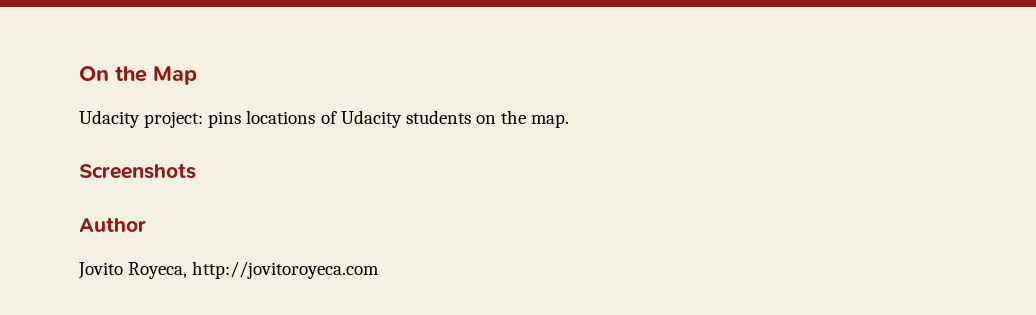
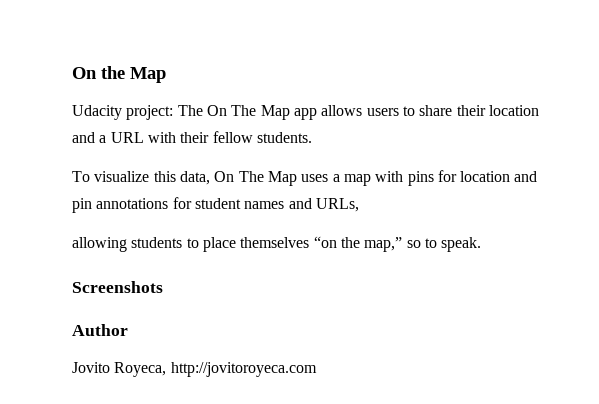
- Udacity project: pins locations of Udacity students on the map.
+ Udacity project: The On The Map app allows users to share their location and a URL with their fellow students.
+ To visualize this data, On The Map uses a map with pins for location and pin annotations for student names and URLs,
+ allowing students to place themselves “on the map,” so to speak.

